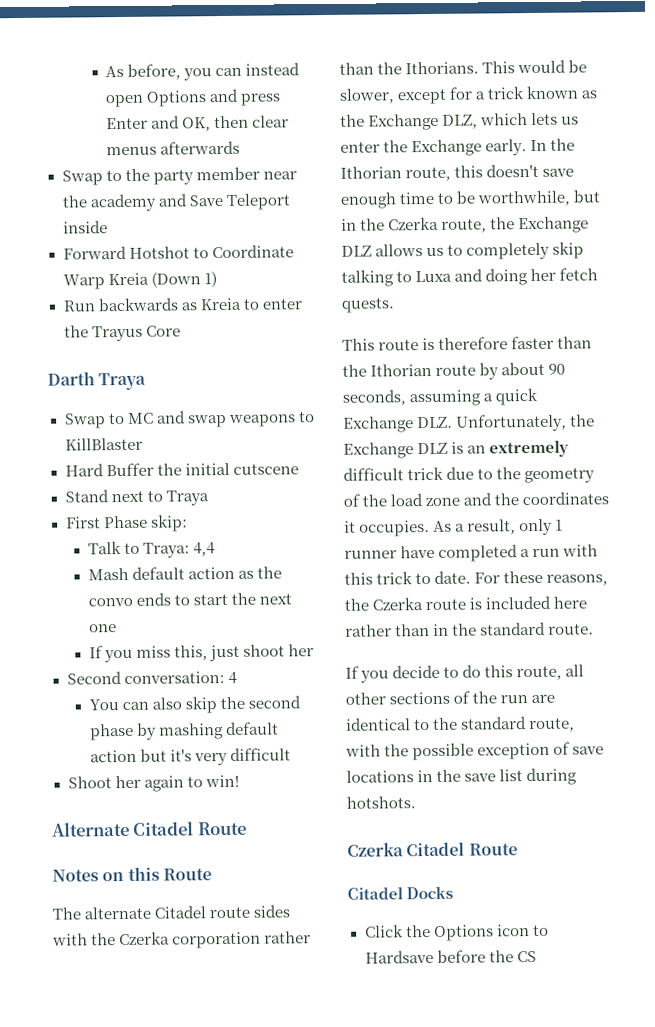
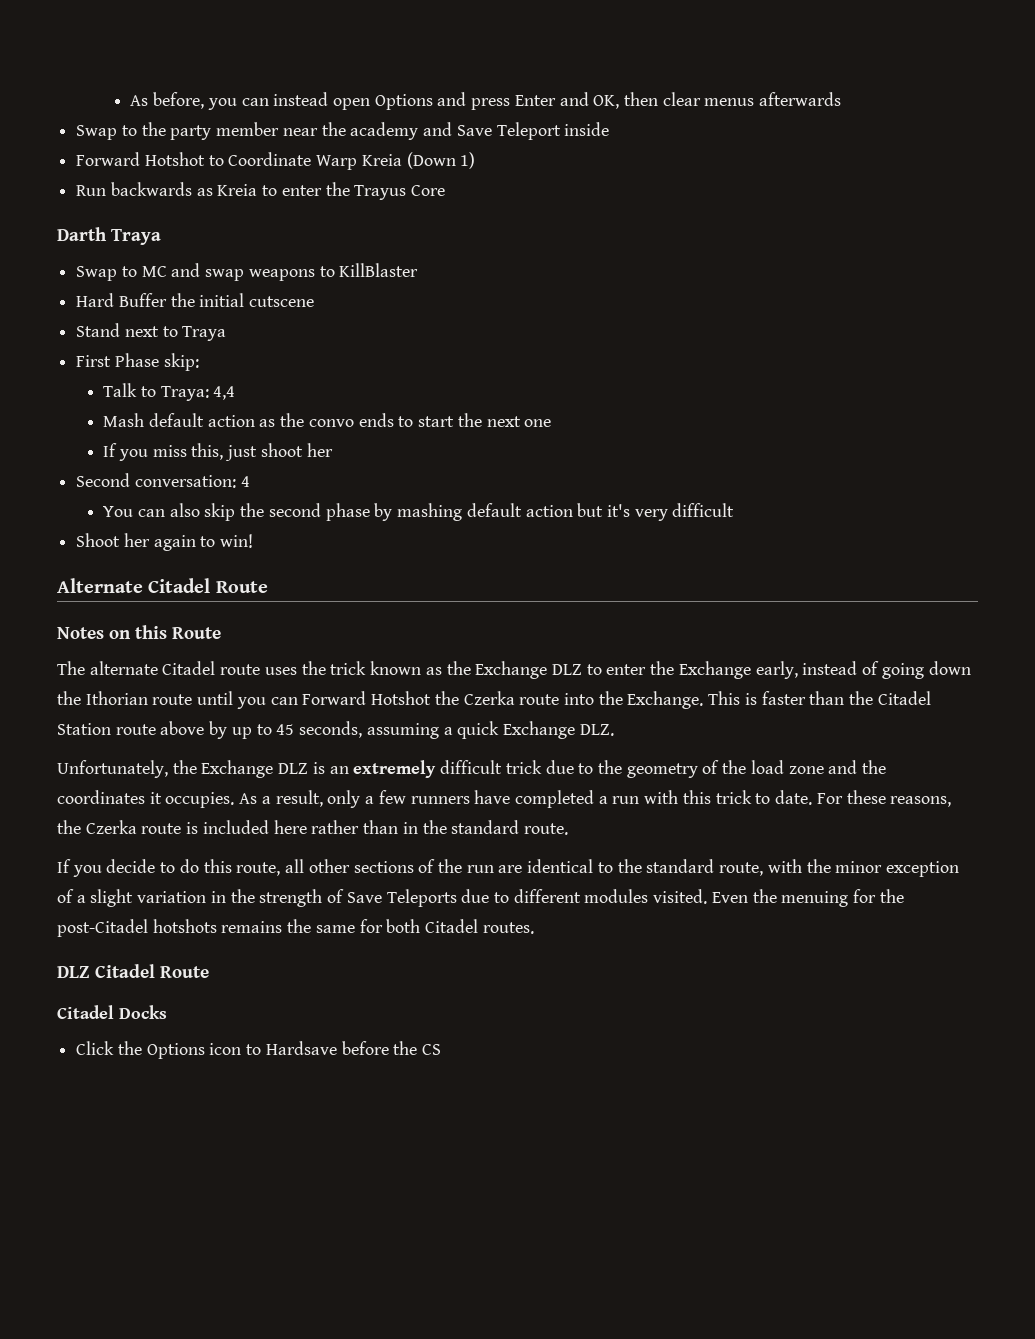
- The alternate Citadel route sides with the Czerka corporation rather than the Ithorians. This would be slower, except for a trick known as the Exchange DLZ, which lets us enter the Exchange early. In the Ithorian route, this doesn't save enough time to be worthwhile, but in the Czerka route, the Exchange DLZ allows us to completely skip talking to Luxa and doing her fetch quests.
- This route is therefore faster than the Ithorian route by about 90 seconds, assuming a quick Exchange DLZ. Unfortunately, the Exchange DLZ is an extremely difficult trick due to the geometry of the load zone and the coordinates it occupies.
+ The alternate Citadel route uses the trick known as the Exchange DLZ to enter the Exchange early, instead of going down the Ithorian route until you can Forward Hotshot the Czerka route into the Exchange. This is faster than the Citadel Station route above by up to 45 seconds, assuming a quick Exchange DLZ.
+ Unfortunately, the Exchange DLZ is an extremely difficult trick due to the geometry of the load zone and the coordinates it occupies.
- As a result, only 1 runner have completed a run with this trick to date.
+ As a result, only a few runners have completed a run with this trick to date.
- If you decide to do this route, all other sections of the run are identical to the standard route, with the possible exception of save locations in the save list during hotshots.
- Czerka Citadel Route
+ If you decide to do this route, all other sections of the run are identical to the standard route, with the minor exception of a slight variation in the strength of Save Teleports due to different modules visited. Even the menuing for the post-Citadel hotshots remains the same for both Citadel routes.
+ DLZ Citadel Route

